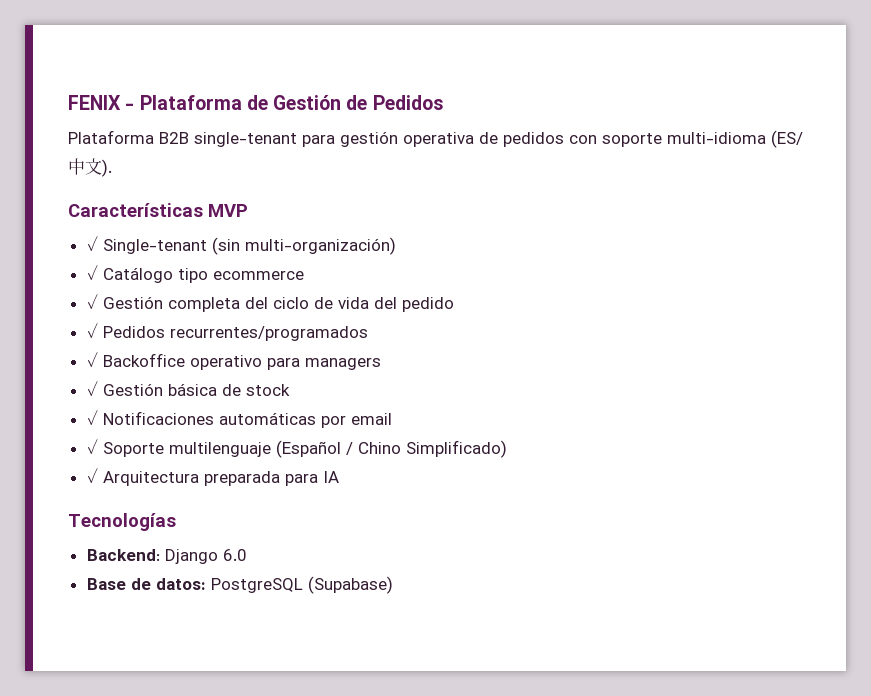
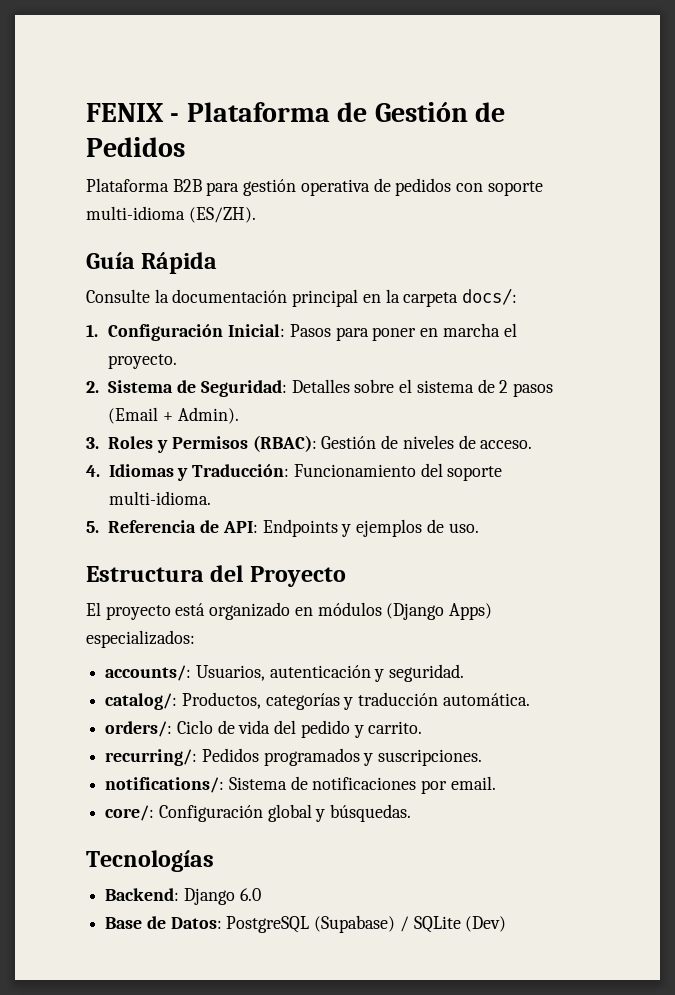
- Plataforma B2B single-tenant para gestión operativa de pedidos con soporte multi-idioma (ES/中文).
- Características MVP
- ✓ Single-tenant (sin multi-organización)
- ✓ Catálogo tipo ecommerce
- ✓ Gestión completa del ciclo de vida del pedido
- ✓ Pedidos recurrentes/programados
- ✓ Backoffice operativo para managers
- ✓ Gestión básica de stock
- ✓ Notificaciones automáticas por email
- ✓ Soporte multilenguaje (Español / Chino Simplificado)
- ✓ Arquitectura preparada para IA
+ Plataforma B2B para gestión operativa de pedidos con soporte multi-idioma (ES/ZH).
+ Guía Rápida
+ Consulte la documentación principal en la carpeta docs/:
+ 1. Configuración Inicial: Pasos para poner en marcha el proyecto.
+ 2. Sistema de Seguridad: Detalles sobre el sistema de 2 pasos (Email + Admin).
+ 3. Roles y Permisos (RBAC): Gestión de niveles de acceso.
+ 4. Idiomas y Traducción: Funcionamiento del soporte multi-idioma.
+ 5. Referencia de API: Endpoints y ejemplos de uso.
+ Estructura del Proyecto
+ El proyecto está organizado en módulos (Django Apps) especializados:
+ accounts/: Usuarios, autenticación y seguridad.
+ catalog/: Productos, categorías y traducción automática.
+ orders/: Ciclo de vida del pedido y carrito.
+ recurring/: Pedidos programados y suscripciones.
+ notifications/: Sistema de notificaciones por email.
+ core/: Configuración global y búsquedas.
- Base de datos: PostgreSQL (Supabase)
+ Base de Datos: PostgreSQL (Supabase) / SQLite (Dev)

